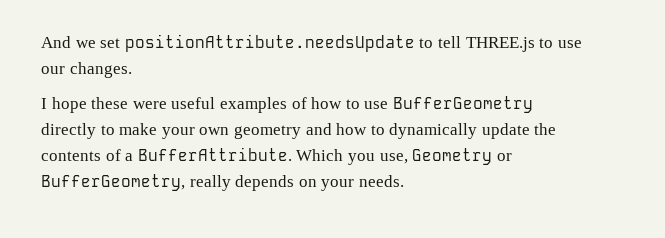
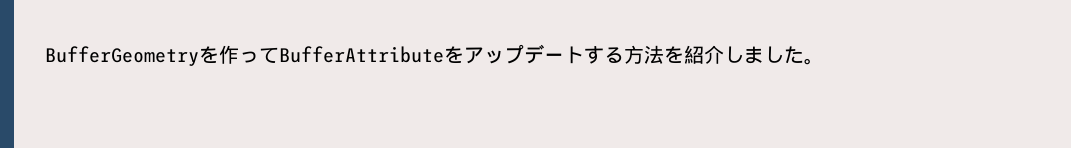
- And we set positionAttribute.needsUpdate to tell THREE.js to use our changes.
- I hope these were useful examples of how to use BufferGeometry directly to make your own geometry and how to dynamically update the contents of a BufferAttribute. Which you use, Geometry or BufferGeometry, really depends on your needs.
+ BufferGeometryを作ってBufferAttributeをアップデートする方法を紹介しました。

